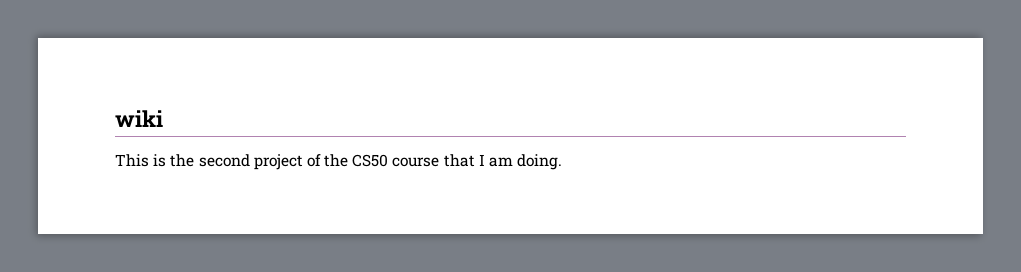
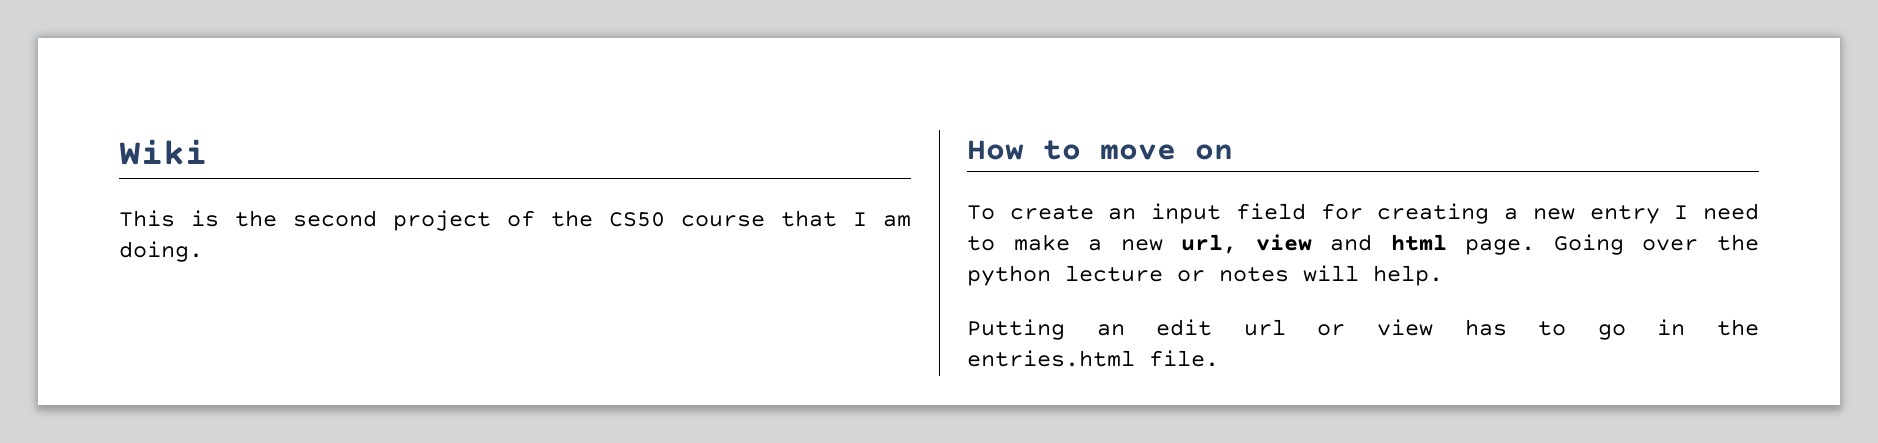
- wiki
+ Wiki
+ How to move on
+ To create an input field for creating a new entry I need to make a new url, view and html page. Going over the python lecture or notes will help.
+ Putting an edit url or view has to go in the entries.html file.

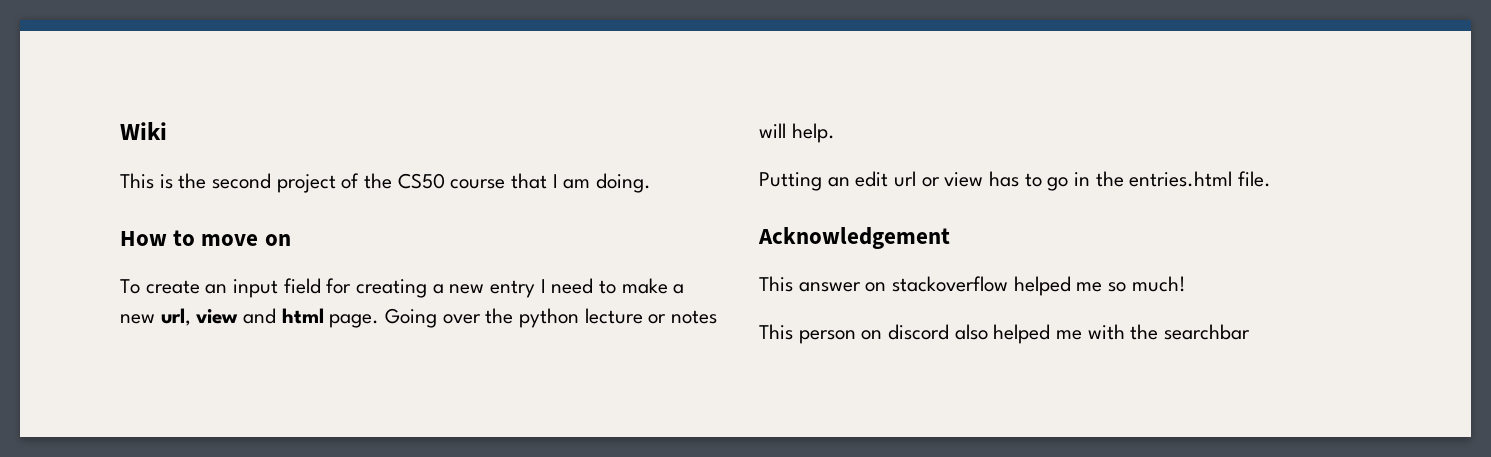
+ Acknowledgement
+ This answer on stackoverflow helped me so much!
+ This person on discord also helped me with the searchbar

